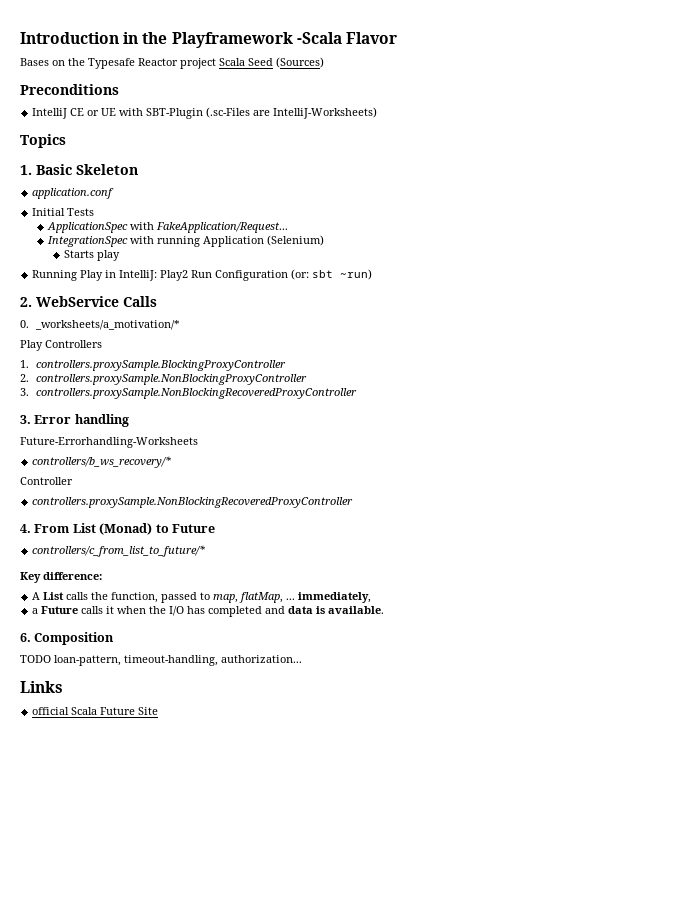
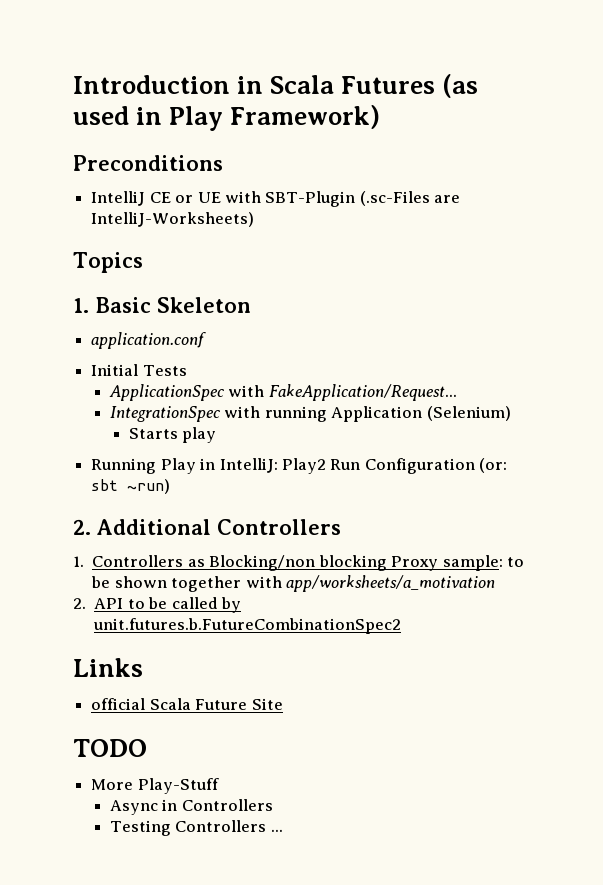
- Introduction in the Playframework -Scala Flavor
- Bases on the Typesafe Reactor project Scala Seed (Sources)
+ Introduction in Scala Futures (as used in Play Framework)
- 2. WebService Calls
- 0. _worksheets/a_motivation/*
- Play Controllers
- 1. controllers.proxySample.BlockingProxyController
- 2. controllers.proxySample.NonBlockingProxyController
- 3. controllers.proxySample.NonBlockingRecoveredProxyController
- 3. Error handling
- Future-Errorhandling-Worksheets
- controllers/b_ws_recovery/*
- Controller
- controllers.proxySample.NonBlockingRecoveredProxyController
- 4. From List (Monad) to Future
- controllers/c_from_list_to_future/*
- Key difference:
- A List calls the function, passed to map, flatMap, ... immediately,
- a Future calls it when the I/O has completed and data is available.
- 6. Composition
- TODO loan-pattern, timeout-handling, authorization...
+ 2. Additional Controllers
+ 1. Controllers as Blocking/non blocking Proxy sample: to be shown together with app/worksheets/a_motivation
+ 2. API to be called by unit.futures.b.FutureCombinationSpec2
+ TODO
+ More Play-Stuff
+ Async in Controllers
+ Testing Controllers ...

